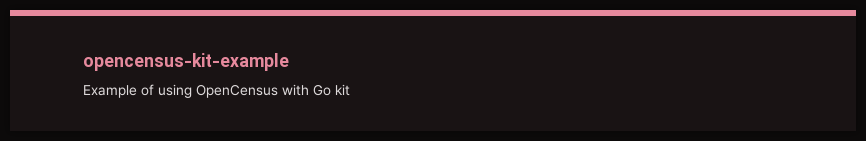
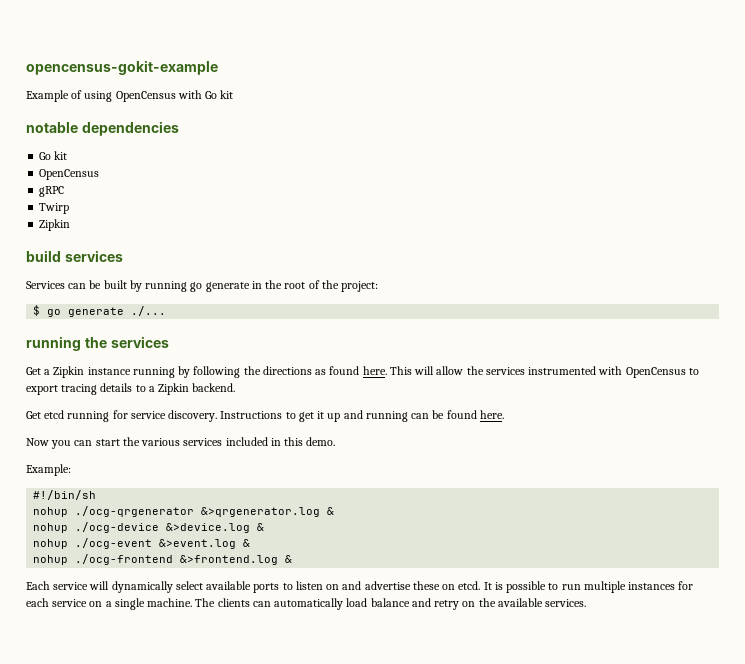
- opencensus-kit-example
+ opencensus-gokit-example
+ notable dependencies
+ Go kit
+ OpenCensus
+ gRPC
+ Twirp
+ Zipkin
+ build services
+ Services can be built by running go generate in the root of the project:
+ $ go generate ./...
+ running the services
+ Get a Zipkin instance running by following the directions as found here. This will allow the services instrumented with OpenCensus to export tracing details to a Zipkin backend.
+ Get etcd running for service discovery. Instructions to get it up and running can be found here.
+ Now you can start the various services included in this demo.
+ Example:
+ #!/bin/sh
+ nohup ./ocg-qrgenerator &>qrgenerator.log &
+ nohup ./ocg-device &>device.log &
+ nohup ./ocg-event &>event.log &
+ nohup ./ocg-frontend &>frontend.log &
+ Each service will dynamically select available ports to listen on and advertise these on etcd. It is possible to run multiple instances for each service on a single machine. The clients can automatically load balance and retry on the available services.

